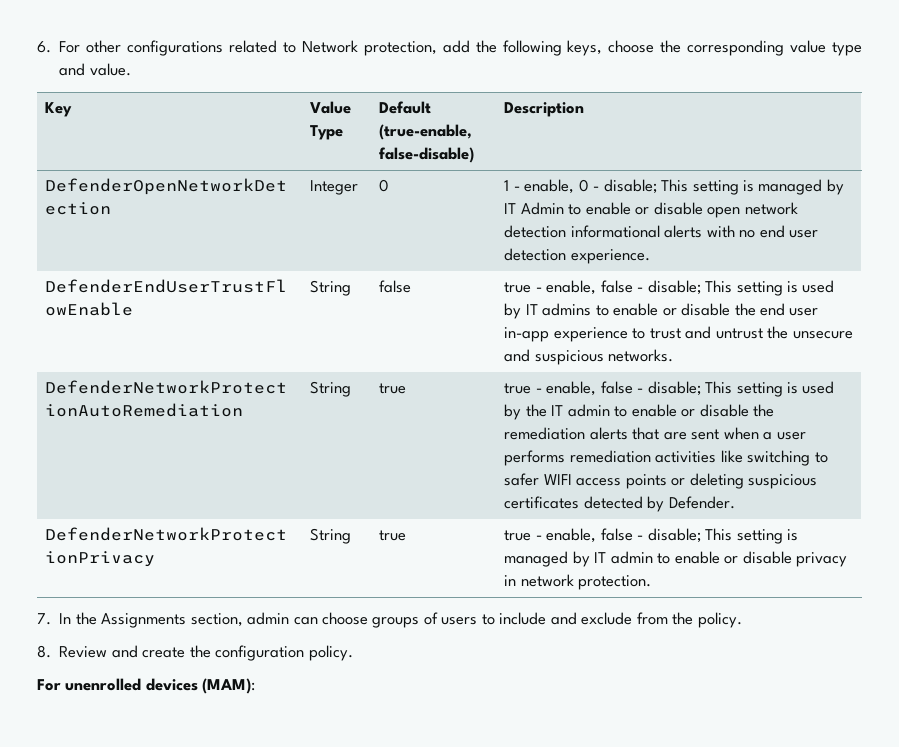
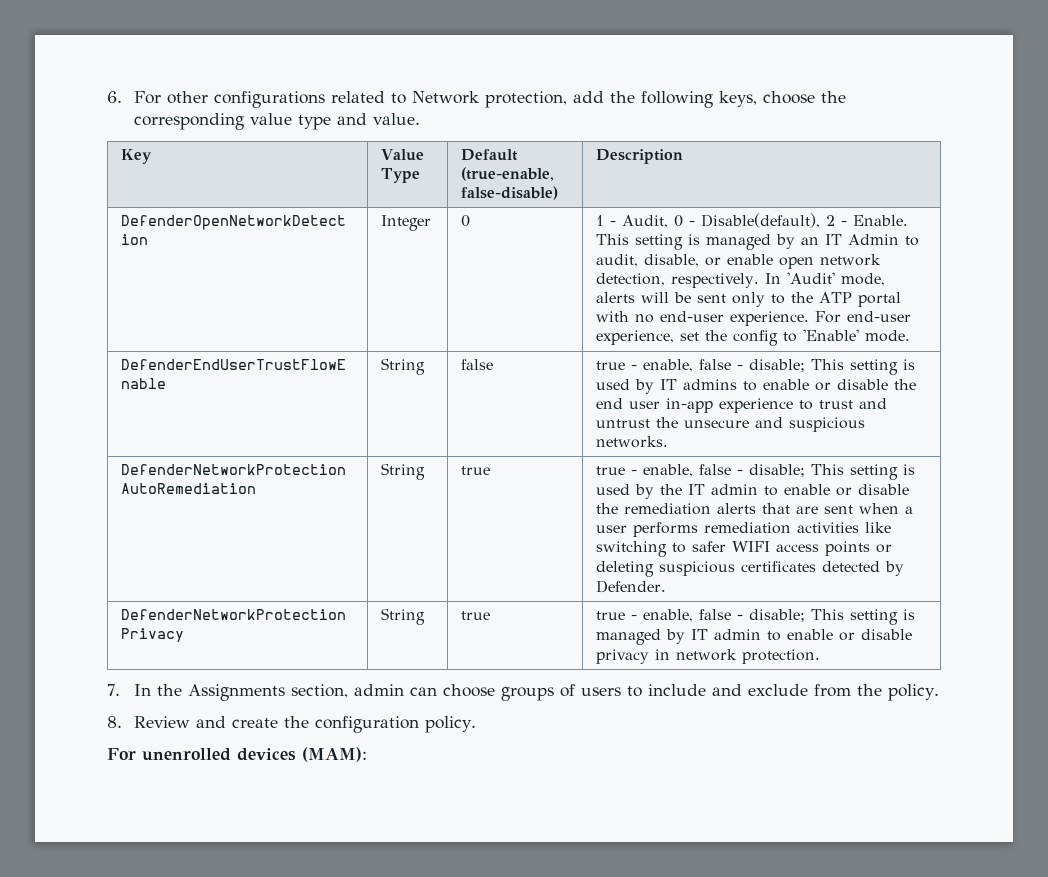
- 1 - enable, 0 - disable; This setting is managed by IT Admin to enable or disable open network detection informational alerts with no end user detection experience.
+ 1 - Audit, 0 - Disable(default), 2 - Enable. This setting is managed by an IT Admin to audit, disable, or enable open network detection, respectively. In 'Audit' mode, alerts will be sent only to the ATP portal with no end-user experience. For end-user experience, set the config to 'Enable' mode.

